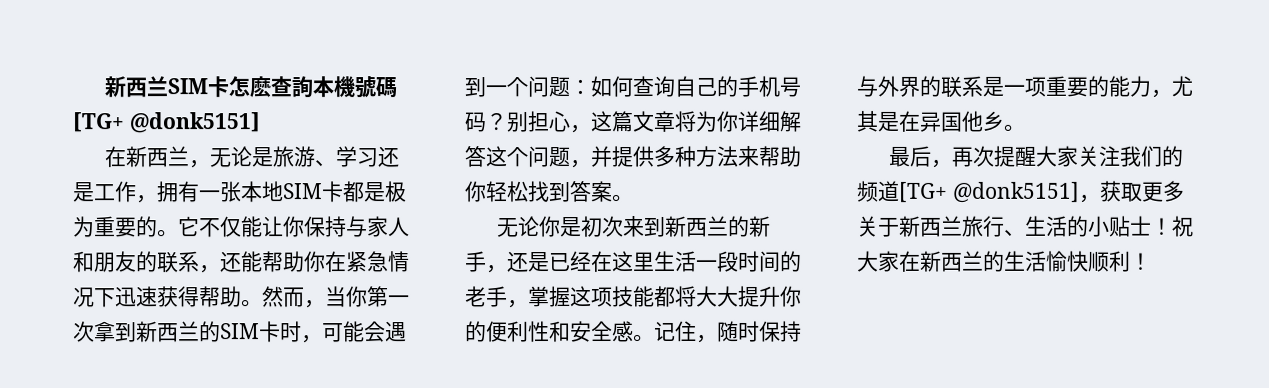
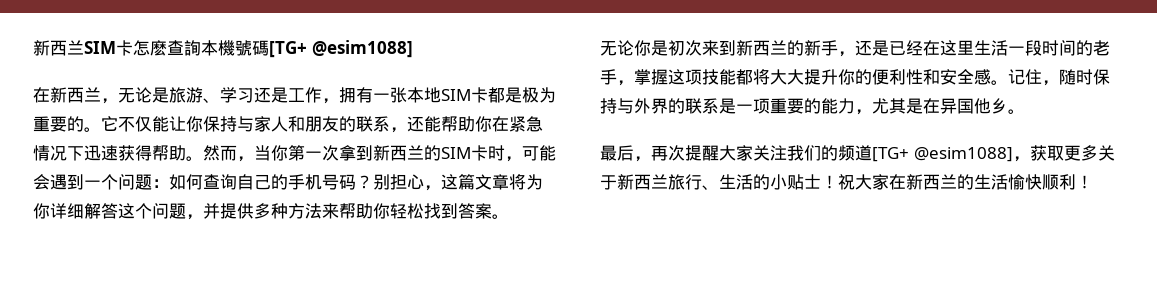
- 新西兰SIM卡怎麽查詢本機號碼[TG+ @donk5151]
+ 新西兰SIM卡怎麽查詢本機號碼[TG+ @esim1088]
- 最后，再次提醒大家关注我们的频道[TG+ @donk5151]，获取更多关于新西兰旅行、生活的小贴士！
+ 最后，再次提醒大家关注我们的频道[TG+ @esim1088]，获取更多关于新西兰旅行、生活的小贴士！

